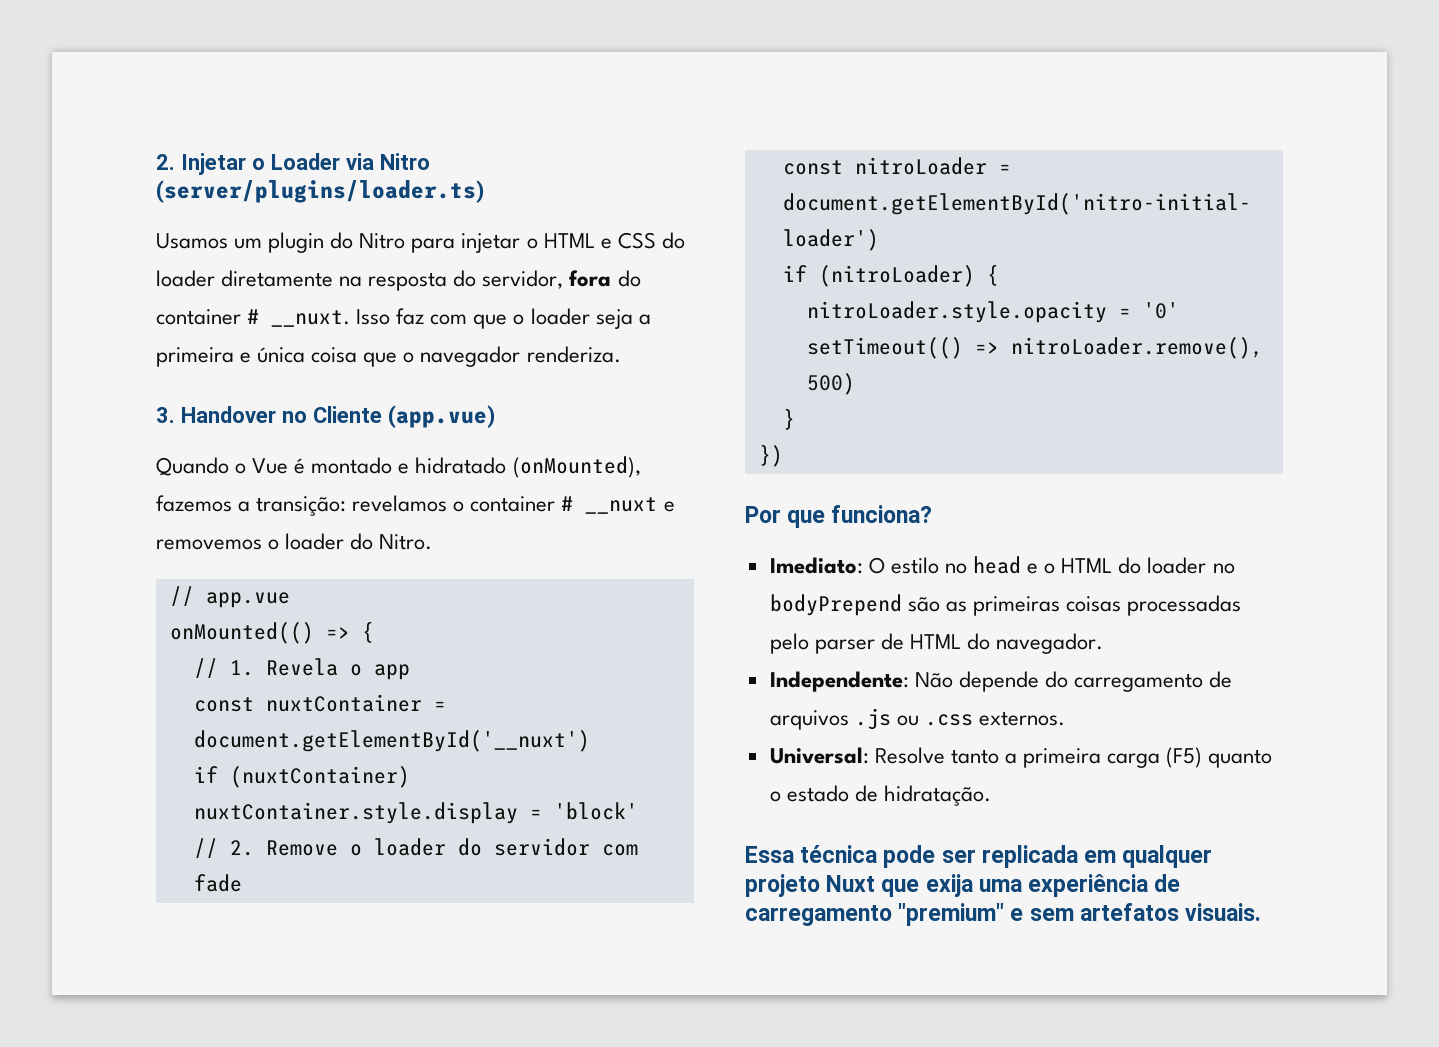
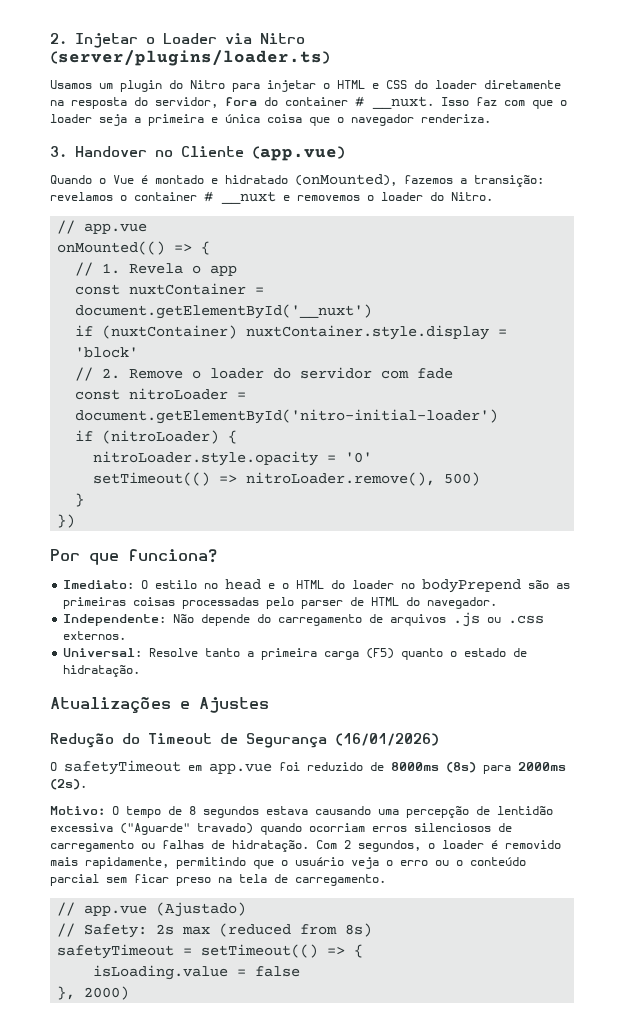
- Essa técnica pode ser replicada em qualquer projeto Nuxt que exija uma experiência de carregamento "premium" e sem artefatos visuais.
+ Atualizações e Ajustes
+ Redução do Timeout de Segurança (16/01/2026)
+ O safetyTimeout em app.vue foi reduzido de 8000ms (8s) para 2000ms (2s).
+ Motivo: O tempo de 8 segundos estava causando uma percepção de lentidão excessiva ("Aguarde" travado) quando ocorriam erros silenciosos de carregamento ou falhas de hidratação. Com 2 segundos, o loader é removido mais rapidamente, permitindo que o usuário veja o erro ou o conteúdo parcial sem ficar preso na tela de carregamento.
+ // app.vue (Ajustado)
+ // Safety: 2s max (reduced from 8s)
+ safetyTimeout = setTimeout(() => {
+ isLoading.value = false
+ }, 2000)

